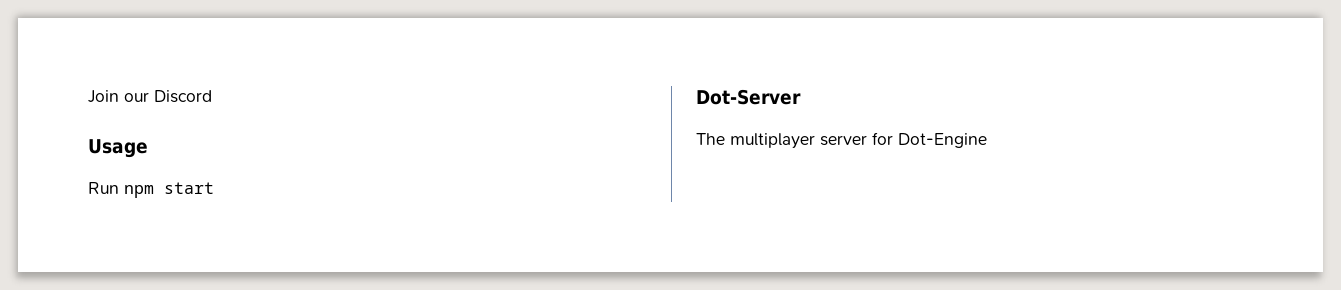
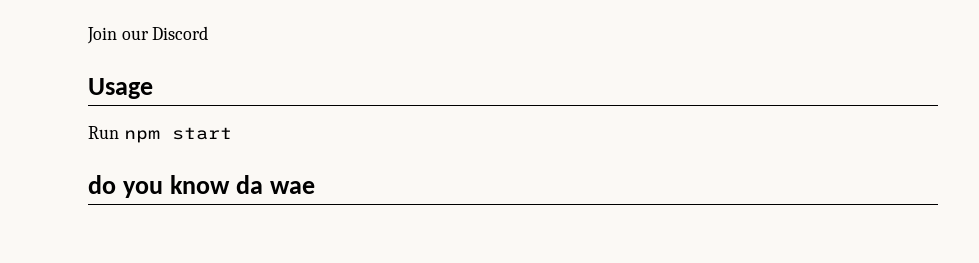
- Dot-Server
- The multiplayer server for Dot-Engine
+ do you know da wae

